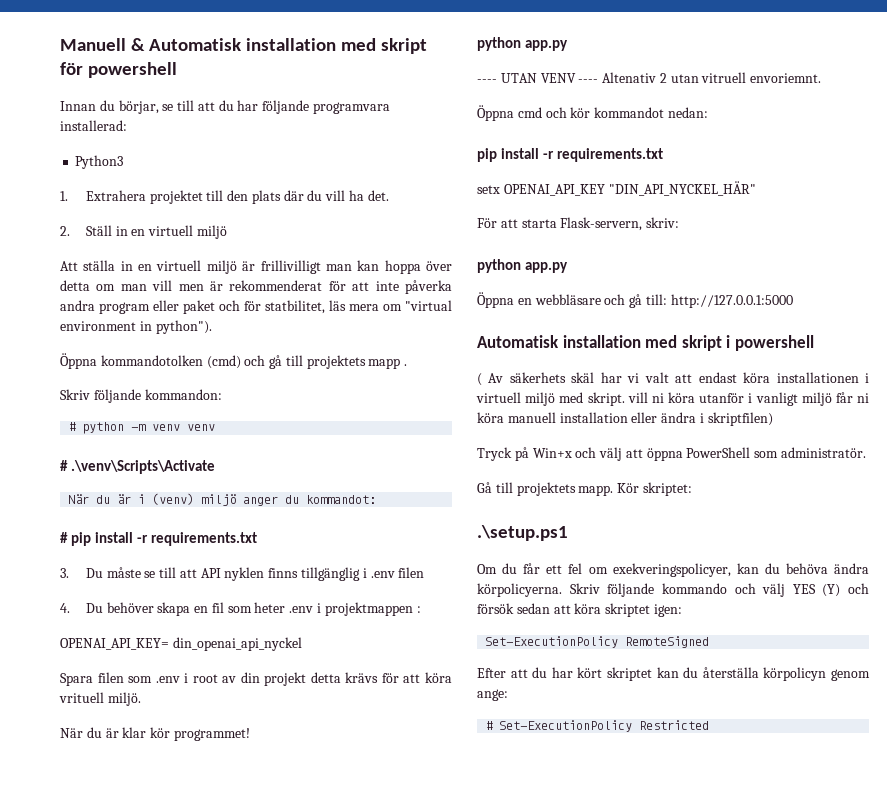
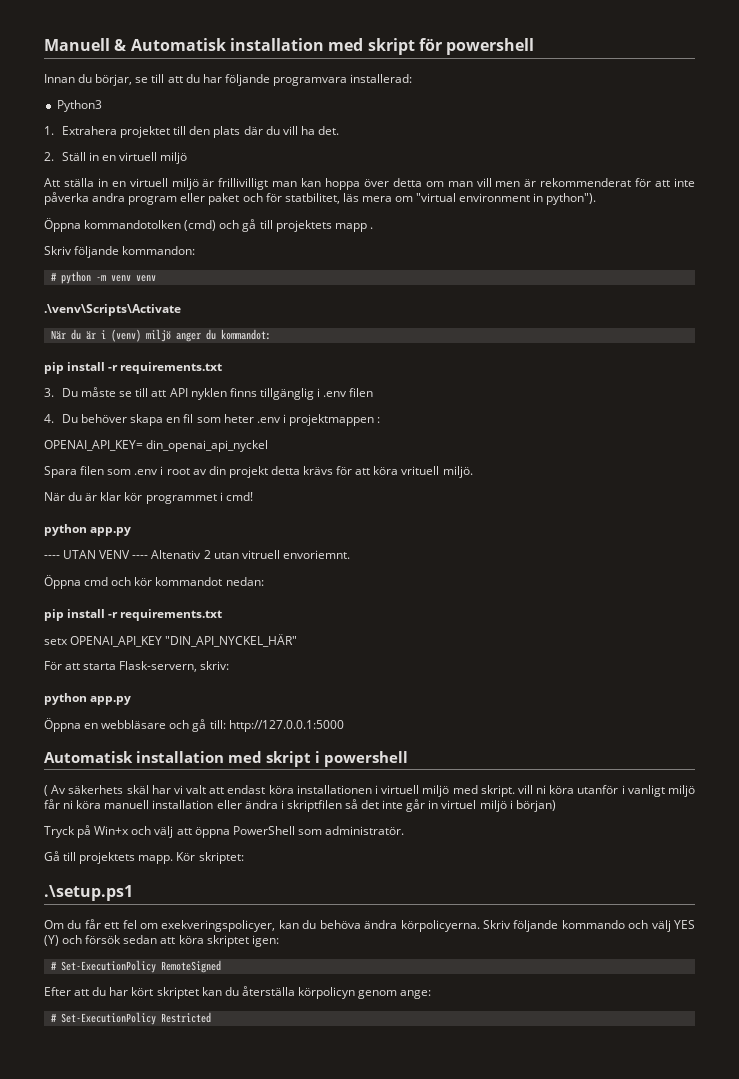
- # .\venv\Scripts\Activate
+ .\venv\Scripts\Activate
  När du är i (venv) miljö anger du kommandot:
- # pip install -r requirements.txt
+ pip install -r requirements.txt
- När du är klar kör programmet!
+ När du är klar kör programmet i cmd!
- ( Av säkerhets skäl har vi valt att endast köra installationen i virtuell miljö med skript. vill ni köra utanför i vanligt miljö får ni köra manuell installation eller ändra i skriptfilen)
+ ( Av säkerhets skäl har vi valt att endast köra installationen i virtuell miljö med skript. vill ni köra utanför i vanligt miljö får ni köra manuell installation eller ändra i skriptfilen så det inte går in virtuel miljö i början)
- Set-ExecutionPolicy RemoteSigned
+ # Set-ExecutionPolicy RemoteSigned

